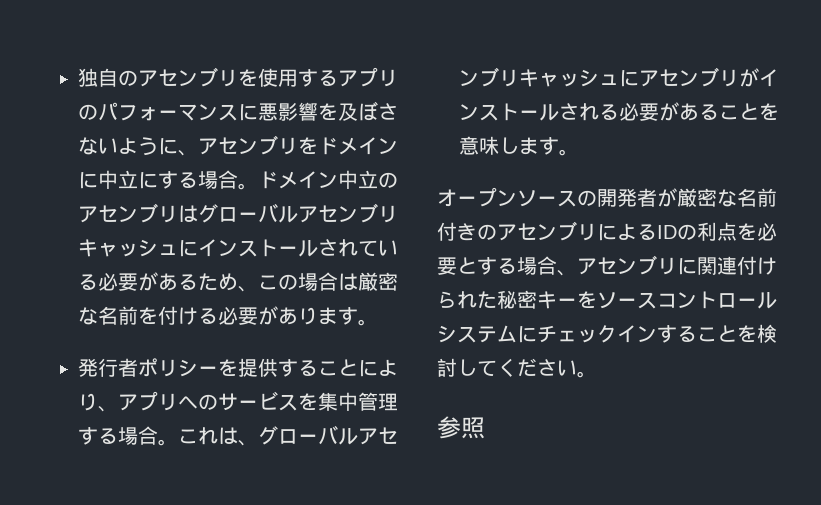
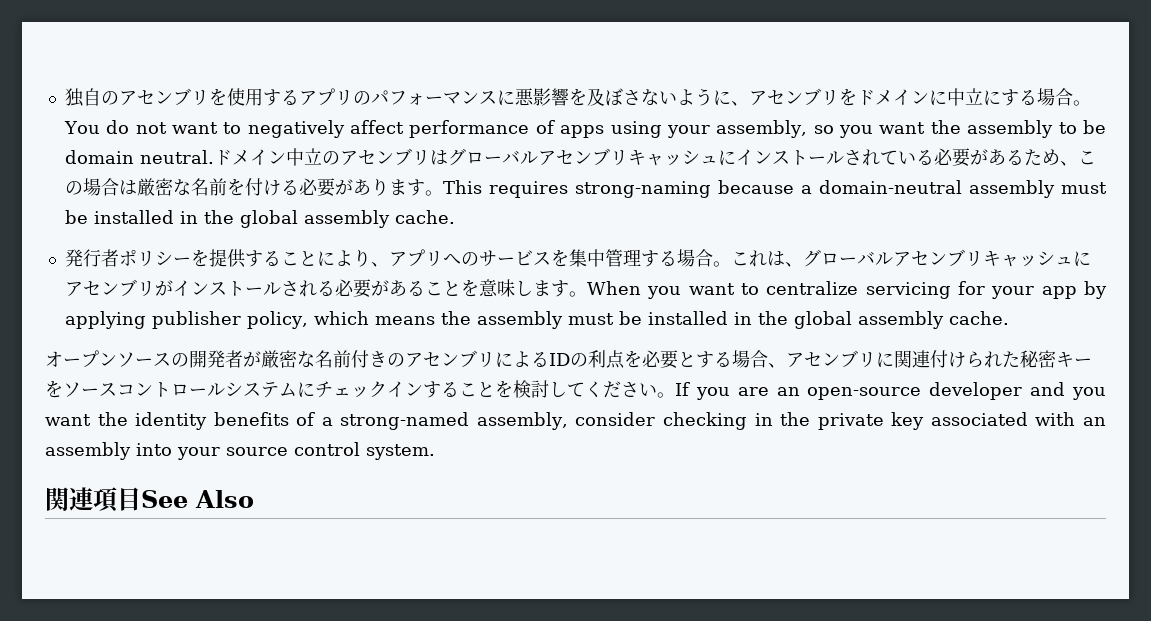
+ You do not want to negatively affect performance of apps using your assembly, so you want the assembly to be domain neutral.
+ This requires strong-naming because a domain-neutral assembly must be installed in the global assembly cache.
+ When you want to centralize servicing for your app by applying publisher policy, which means the assembly must be installed in the global assembly cache.
- オープンソースの開発者が厳密な名前付きのアセンブリによるIDの利点を必要とする場合、アセンブリに関連付けられた秘密キーをソースコントロールシステムにチェックインすることを検討してください。
- 参照
+ オープンソースの開発者が厳密な名前付きのアセンブリによるIDの利点を必要とする場合、アセンブリに関連付けられた秘密キーをソースコントロールシステムにチェックインすることを検討してください。If you are an open-source developer and you want the identity benefits of a strong-named assembly, consider checking in the private key associated with an assembly into your source control system.
+ 関連項目See Also

